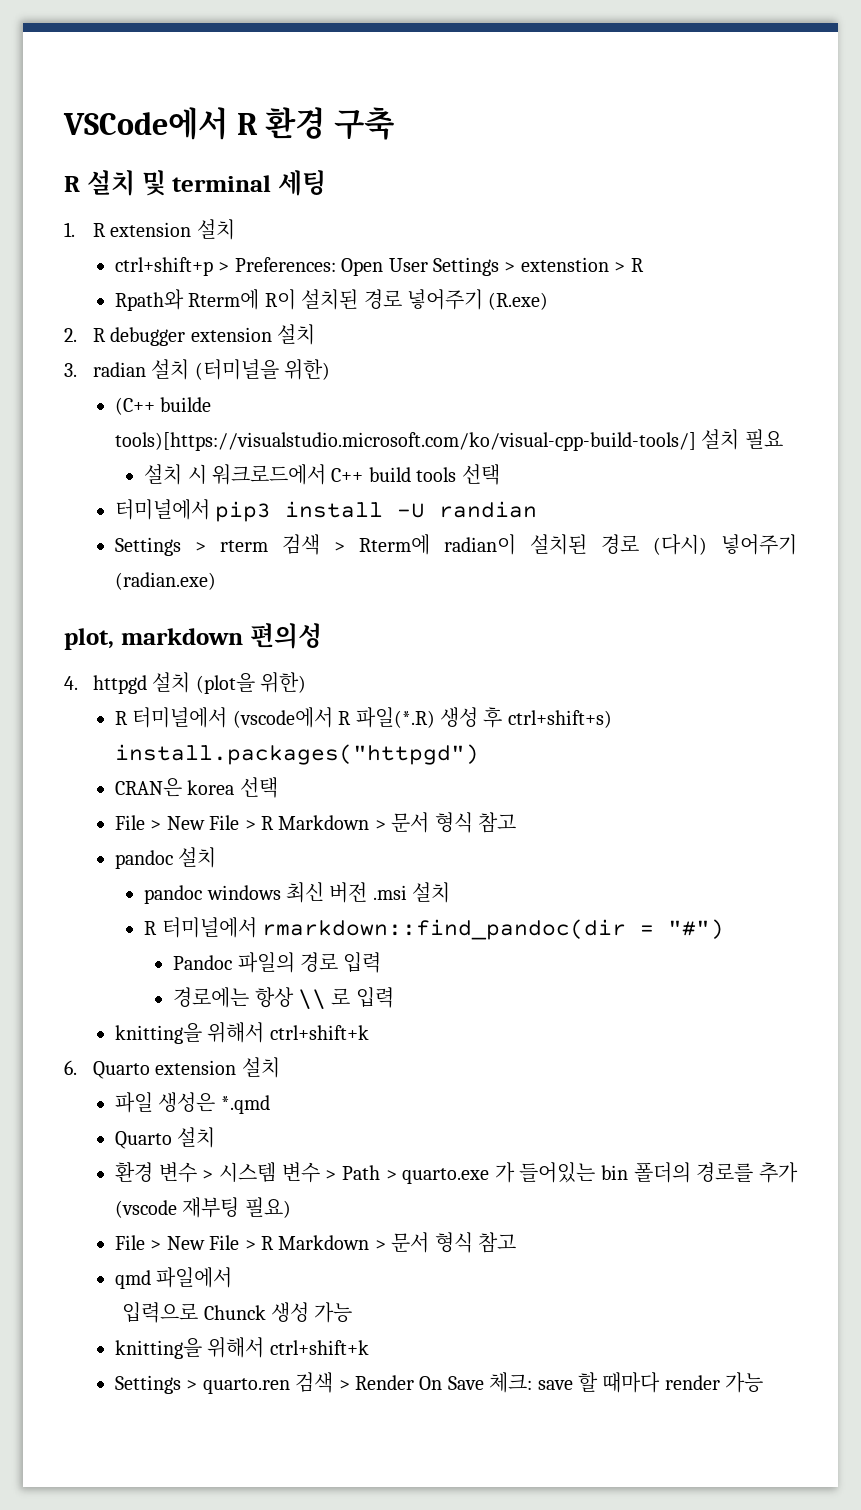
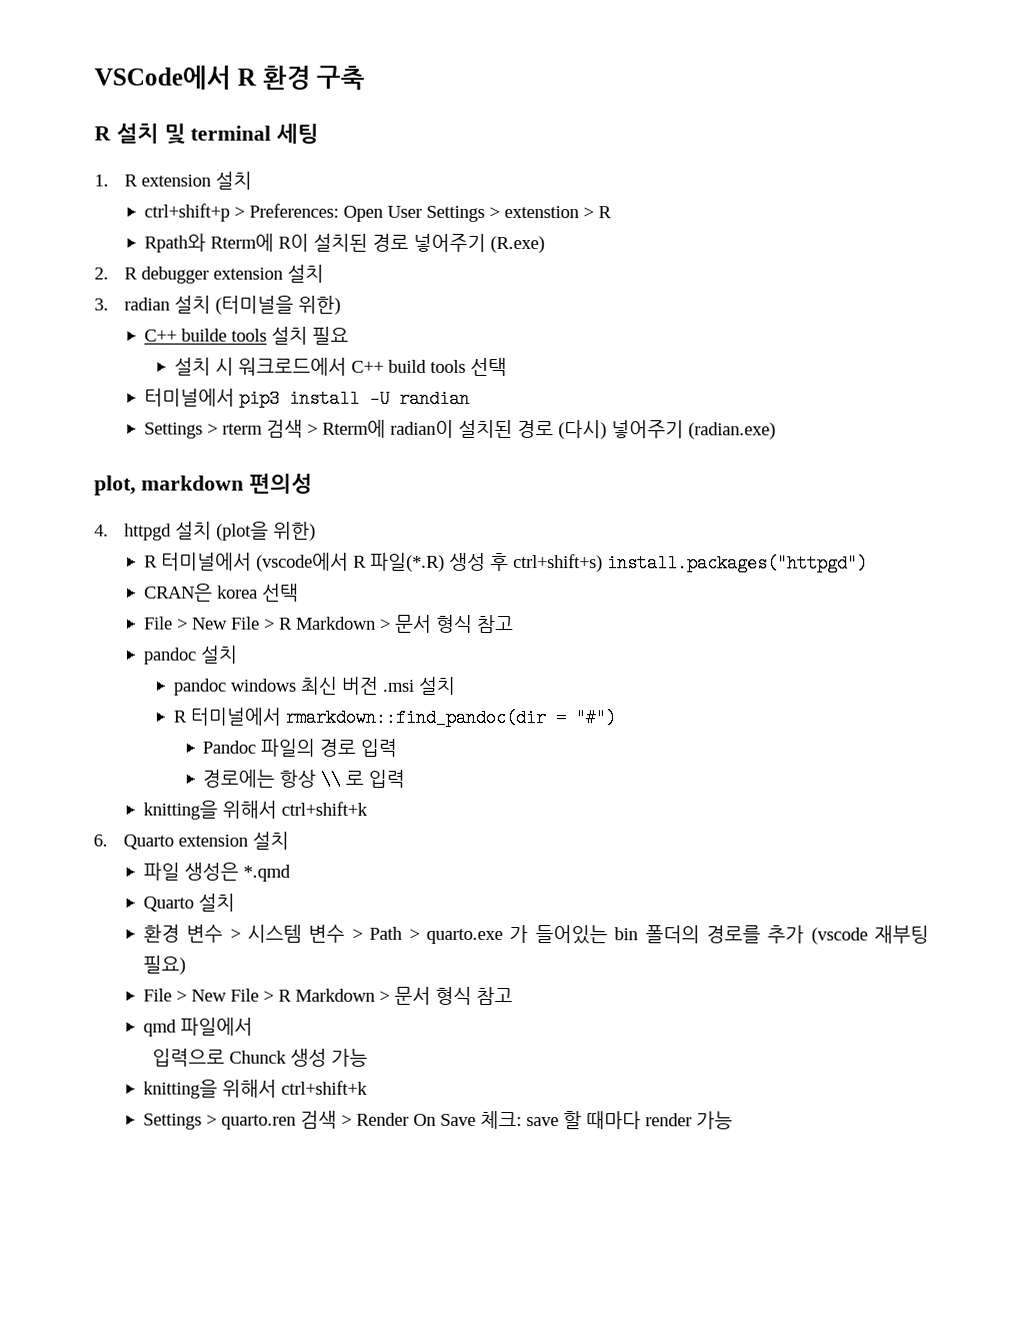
- (C++ builde tools)[https://visualstudio.microsoft.com/ko/visual-cpp-build-tools/] 설치 필요
+ C++ builde tools 설치 필요

